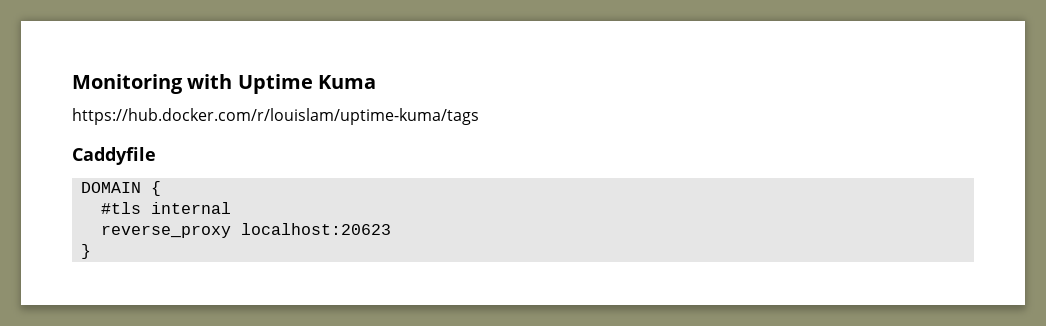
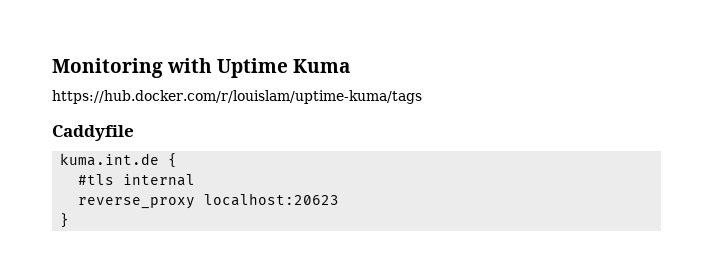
- DOMAIN {
+ kuma.int.de {

